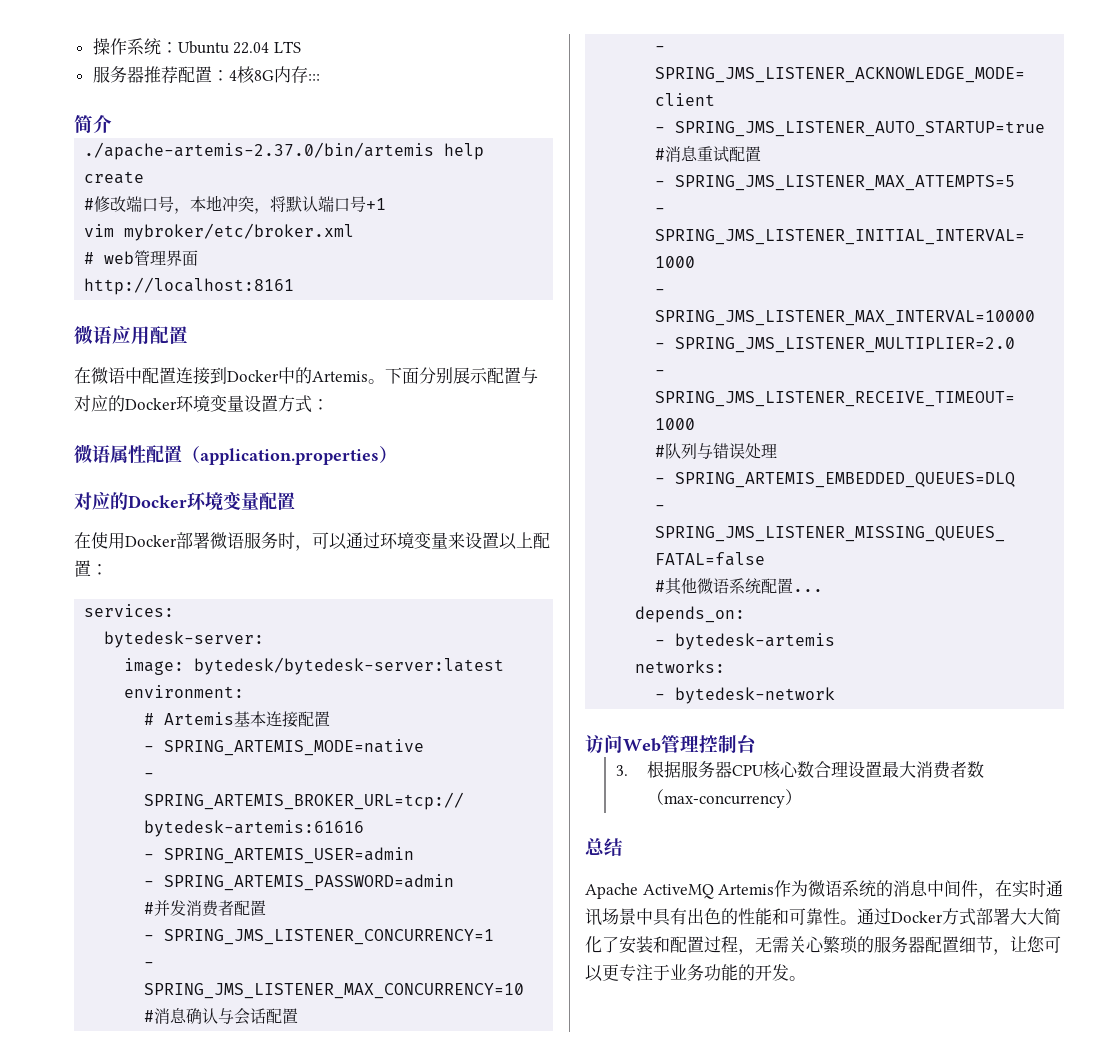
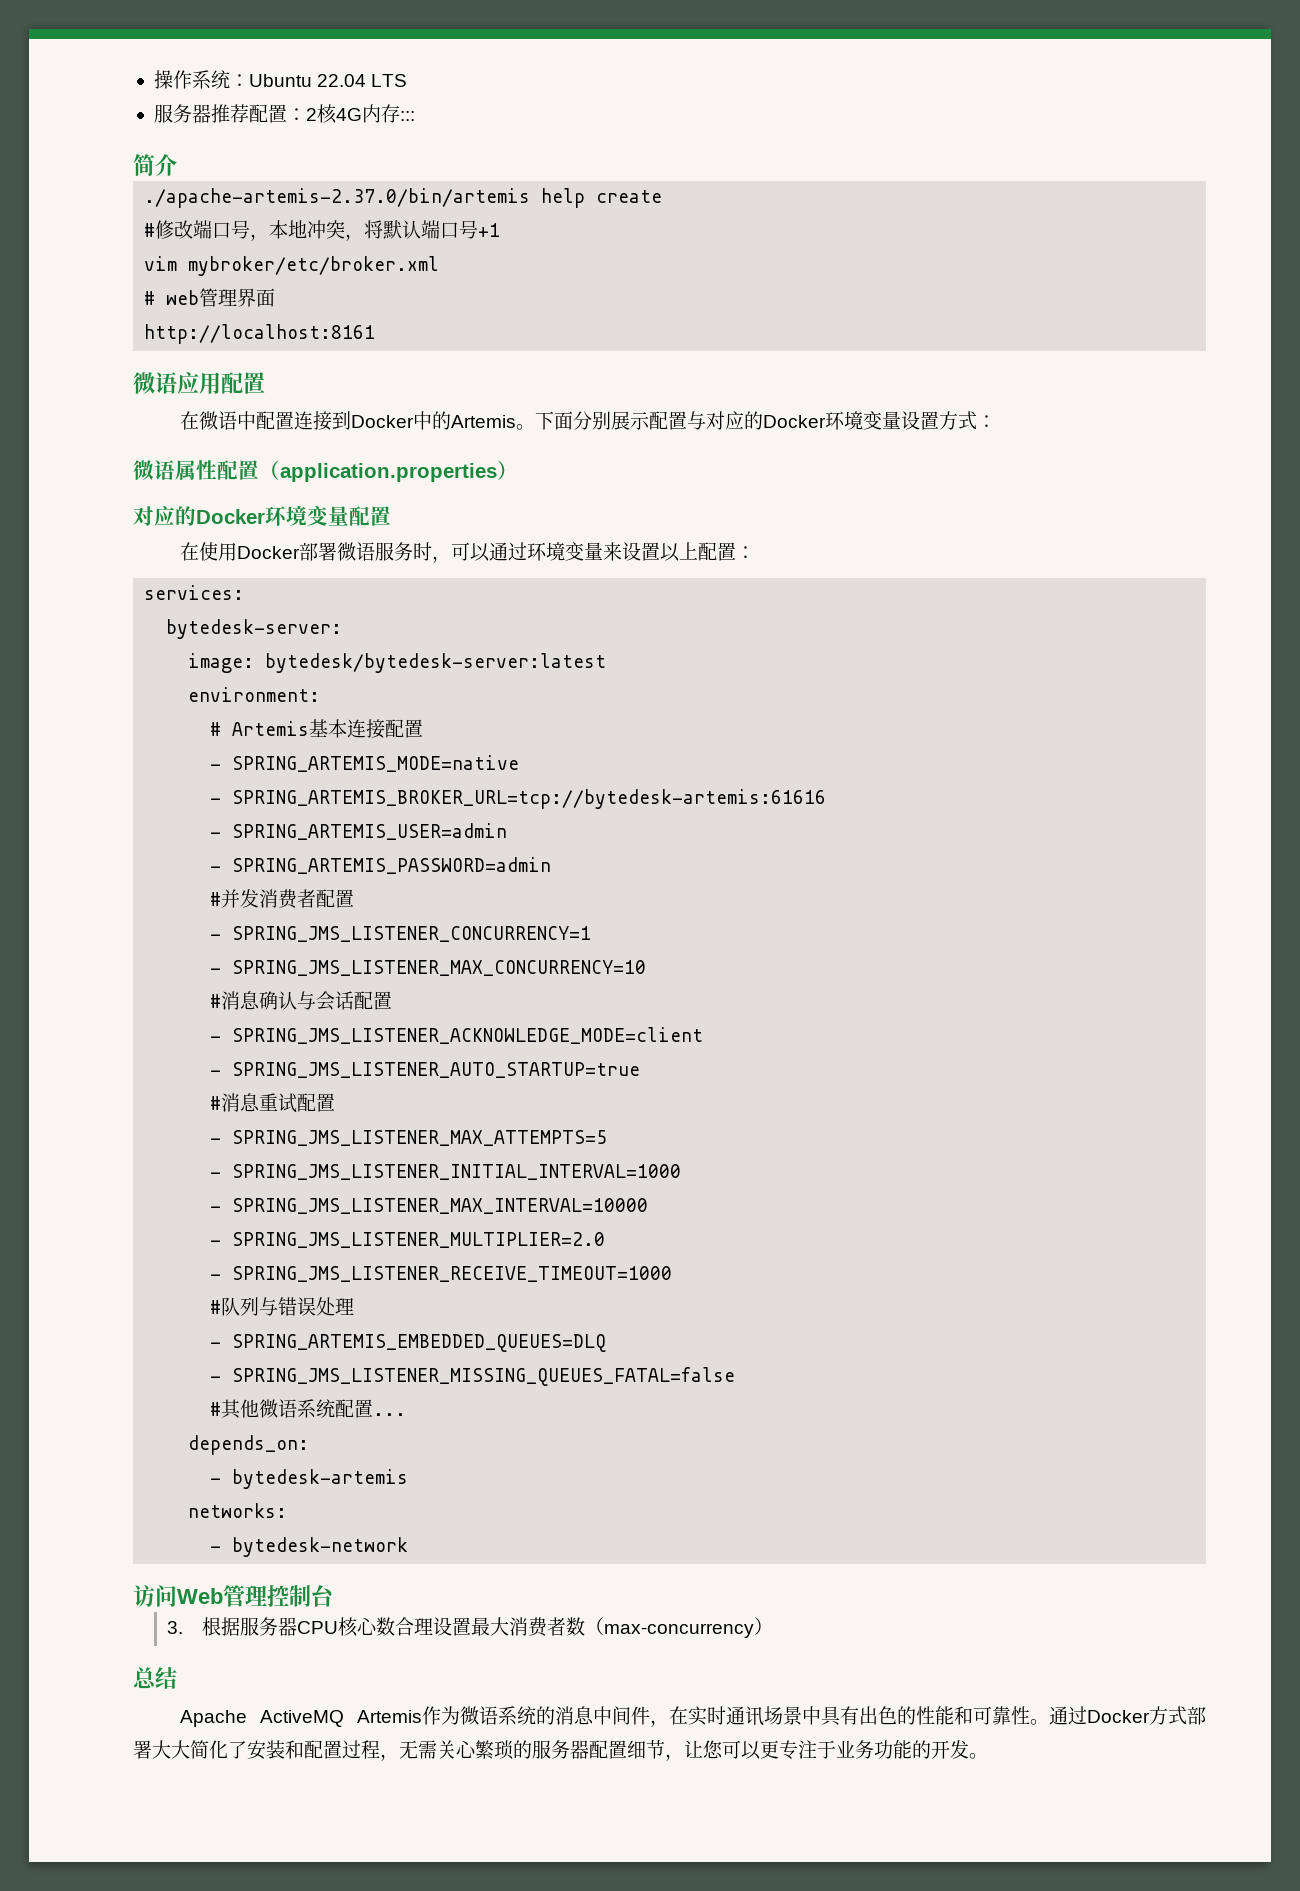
- 服务器推荐配置：4核8G内存:::
+ 服务器推荐配置：2核4G内存:::

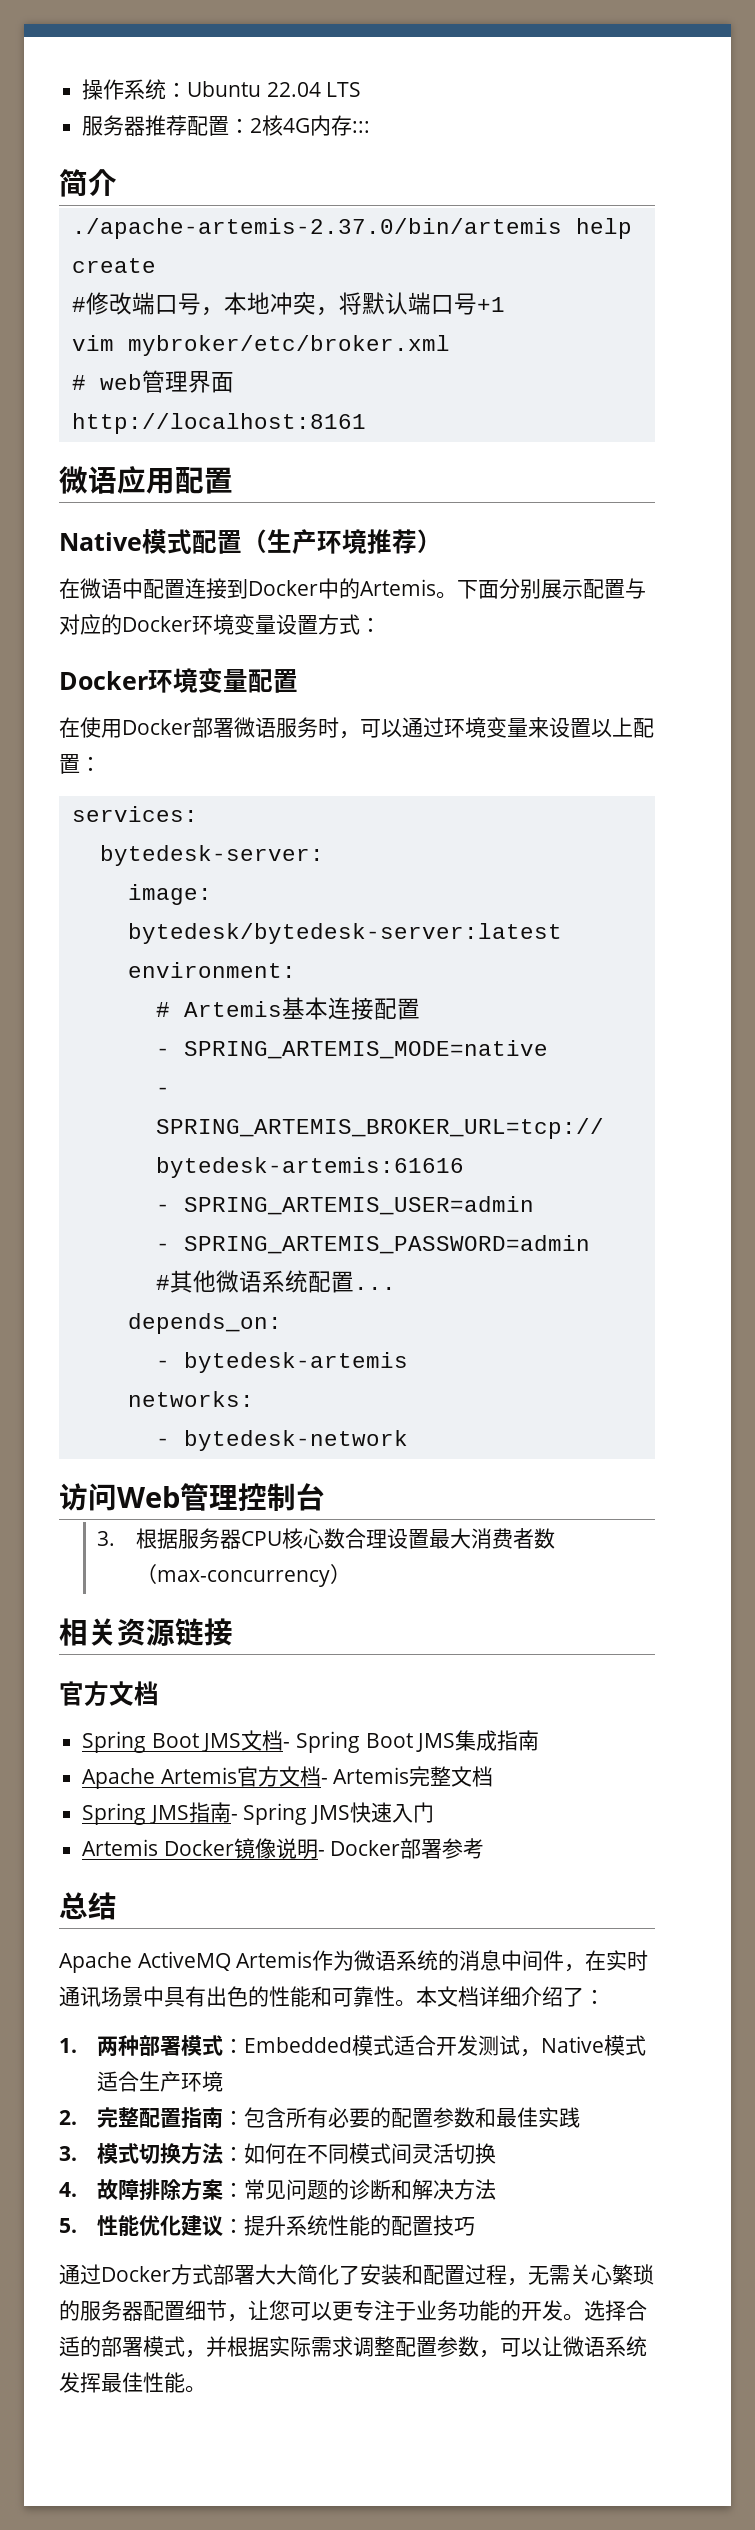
+ Native模式配置（生产环境推荐）
- 微语属性配置（application.properties）
- 对应的Docker环境变量配置
+ Docker环境变量配置
- #并发消费者配置
- - SPRING_JMS_LISTENER_CONCURRENCY=1
- - SPRING_JMS_LISTENER_MAX_CONCURRENCY=10
- #消息确认与会话配置
- - SPRING_JMS_LISTENER_ACKNOWLEDGE_MODE=client
- - SPRING_JMS_LISTENER_AUTO_STARTUP=true
- #消息重试配置
- - SPRING_JMS_LISTENER_MAX_ATTEMPTS=5
- - SPRING_JMS_LISTENER_INITIAL_INTERVAL=1000
- - SPRING_JMS_LISTENER_MAX_INTERVAL=10000
- - SPRING_JMS_LISTENER_MULTIPLIER=2.0
- - SPRING_JMS_LISTENER_RECEIVE_TIMEOUT=1000
- #队列与错误处理
- - SPRING_ARTEMIS_EMBEDDED_QUEUES=DLQ
- - SPRING_JMS_LISTENER_MISSING_QUEUES_FATAL=false
+ 相关资源链接
+ 官方文档
+ Spring Boot JMS文档- Spring Boot JMS集成指南
+ Apache Artemis官方文档- Artemis完整文档
+ Spring JMS指南- Spring JMS快速入门
+ Artemis Docker镜像说明- Docker部署参考
- Apache ActiveMQ Artemis作为微语系统的消息中间件，在实时通讯场景中具有出色的性能和可靠性。通过Docker方式部署大大简化了安装和配置过程，无需关心繁琐的服务器配置细节，让您可以更专注于业务功能的开发。
+ Apache ActiveMQ Artemis作为微语系统的消息中间件，在实时通讯场景中具有出色的性能和可靠性。本文档详细介绍了：
+ 1.两种部署模式：Embedded模式适合开发测试，Native模式适合生产环境
+ 2.完整配置指南：包含所有必要的配置参数和最佳实践
+ 3.模式切换方法：如何在不同模式间灵活切换
+ 4.故障排除方案：常见问题的诊断和解决方法
+ 5.性能优化建议：提升系统性能的配置技巧
+ 通过Docker方式部署大大简化了安装和配置过程，无需关心繁琐的服务器配置细节，让您可以更专注于业务功能的开发。
+ 选择合适的部署模式，并根据实际需求调整配置参数，可以让微语系统发挥最佳性能。

